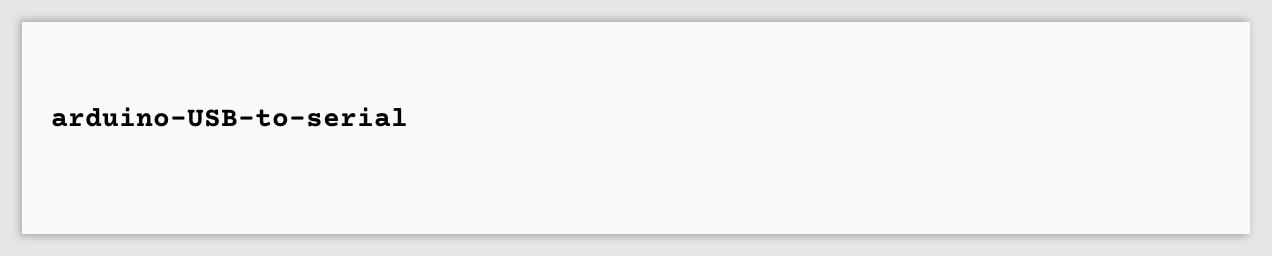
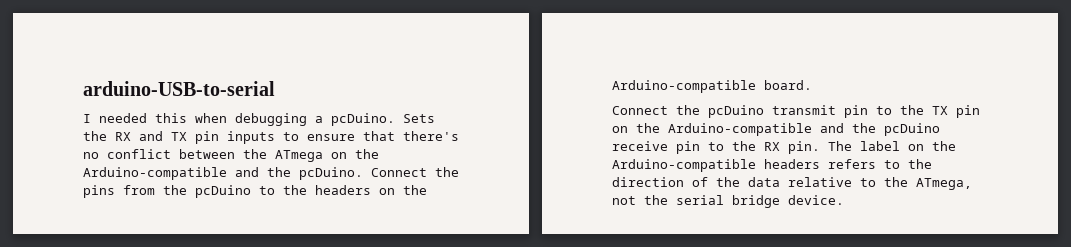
+ I needed this when debugging a pcDuino. Sets the RX and TX pin inputs to ensure that there's no conflict between the ATmega on the Arduino-compatible and the pcDuino. Connect the pins from the pcDuino to the headers on the Arduino-compatible board.
+ Connect the pcDuino transmit pin to the TX pin on the Arduino-compatible and the pcDuino receive pin to the RX pin. The label on the Arduino-compatible headers refers to the direction of the data relative to the ATmega, not the serial bridge device.

